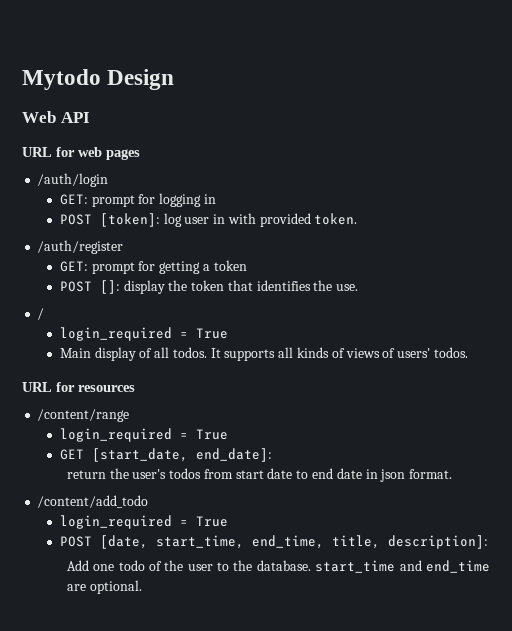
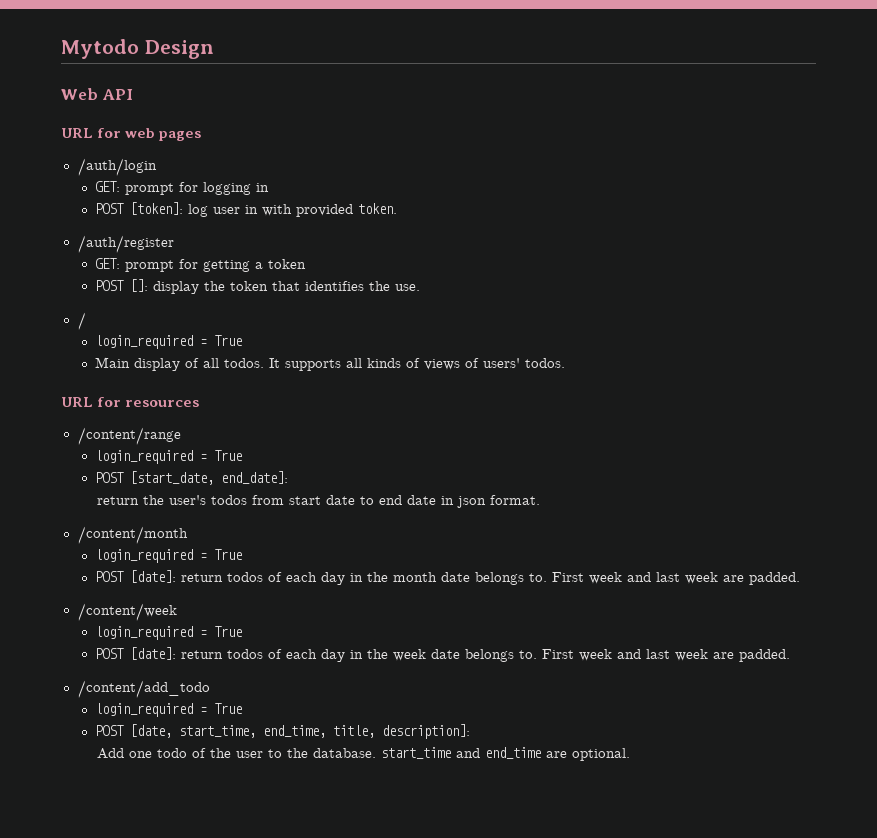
- GET [start_date, end_date]:
+ POST [start_date, end_date]:
+ /content/month
+ login_required = True
+ POST [date]: return todos of each day in the month date belongs to. First week and last week are padded.
+ /content/week
+ login_required = True
+ POST [date]: return todos of each day in the week date belongs to. First week and last week are padded.

